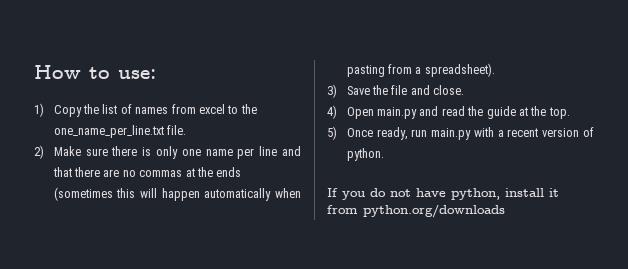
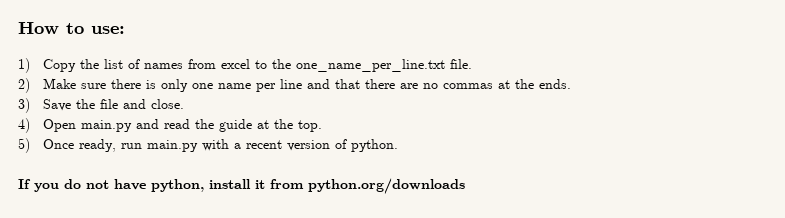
- 2) Make sure there is only one name per line and that there are no commas at the ends (sometimes this will happen automatically when pasting from a spreadsheet).
+ 2) Make sure there is only one name per line and that there are no commas at the ends.

